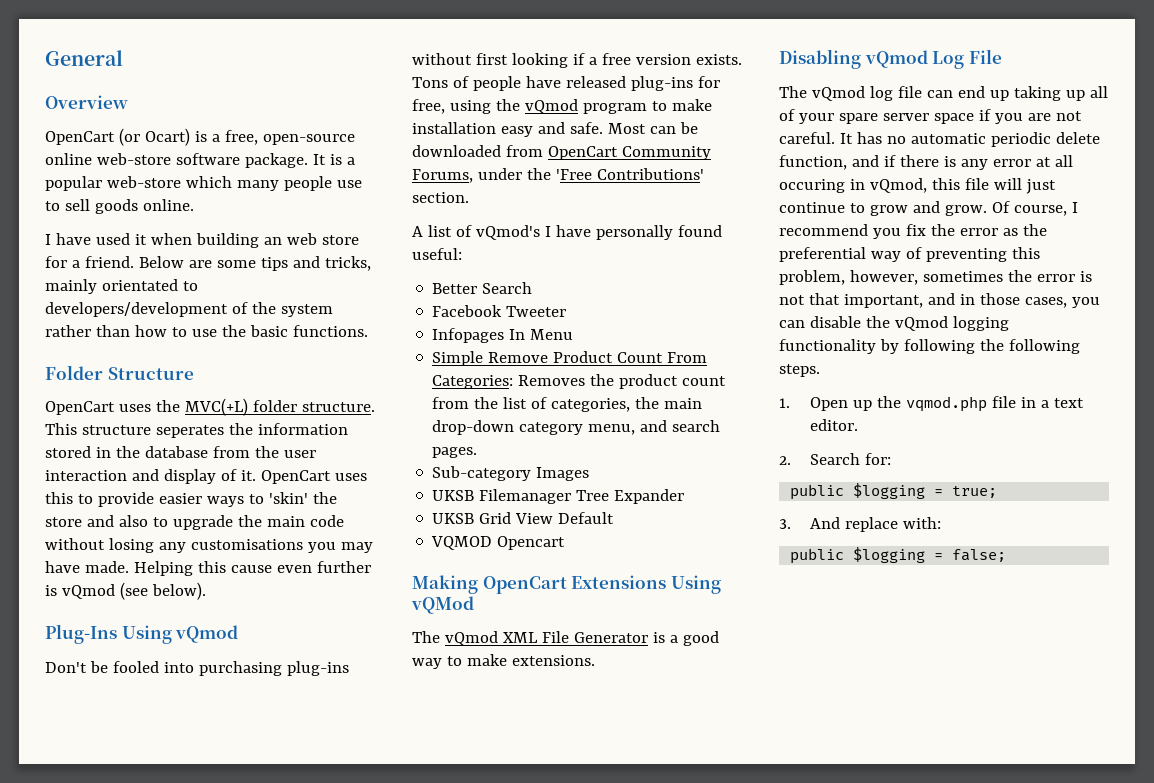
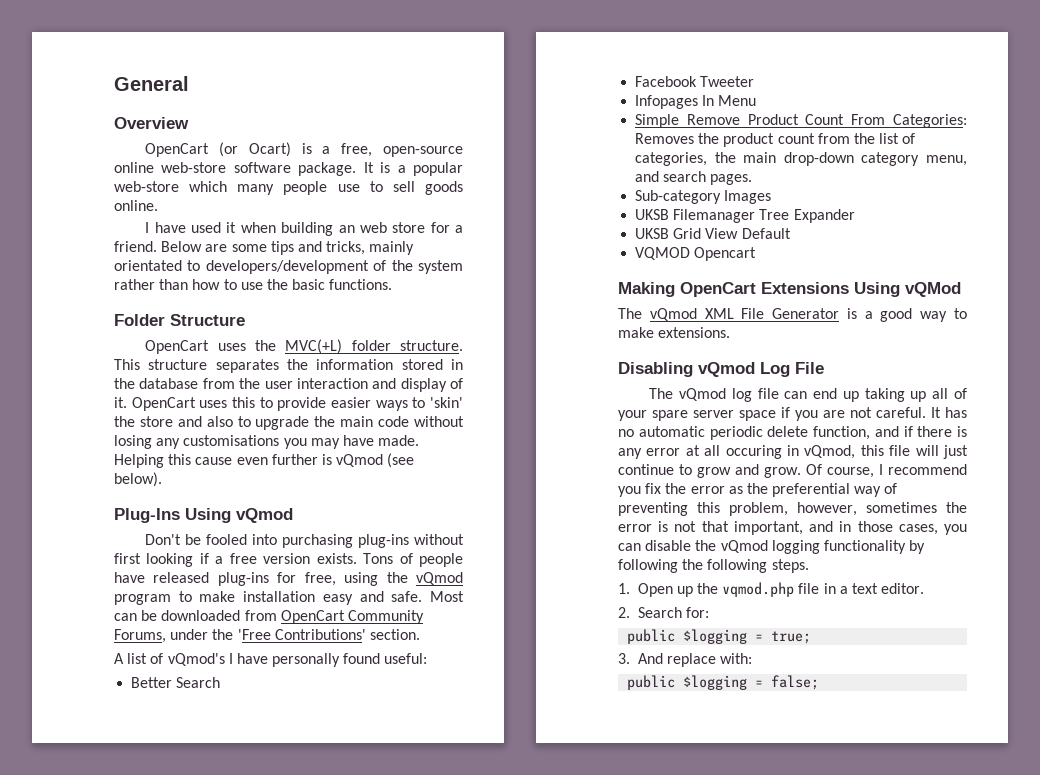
- This structure seperates the information stored in the database from the user interaction and display of it.
+ This structure separates the information stored in the database from the user interaction and display of it.

